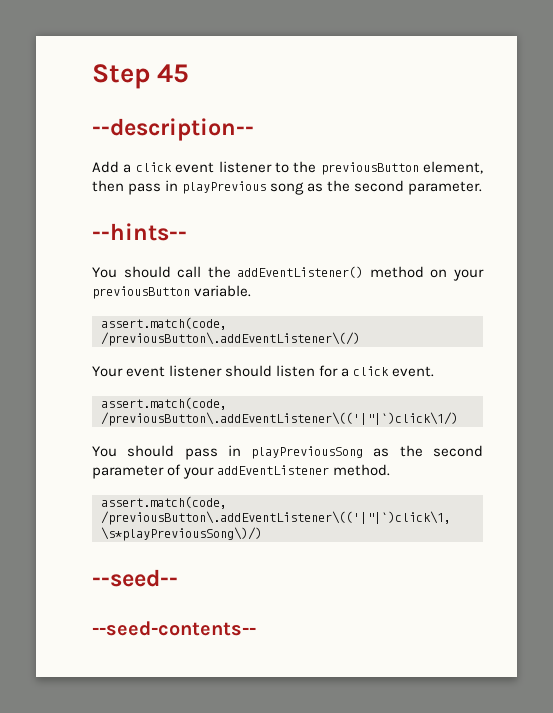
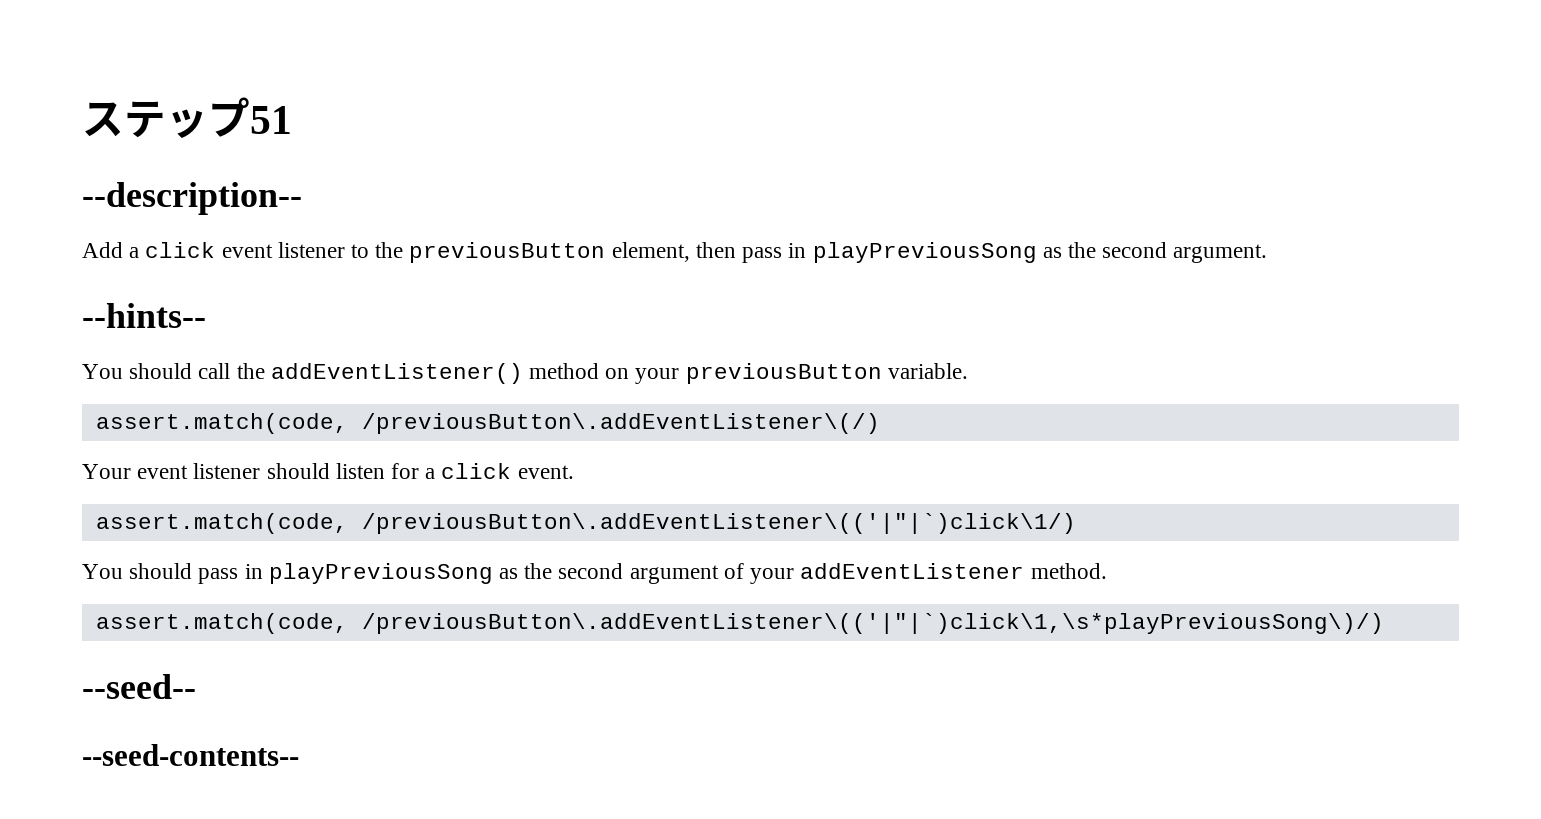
- Step 45
+ ステップ51
- Add a click event listener to the previousButton element, then pass in playPrevious song as the second parameter.
+ Add a click event listener to the previousButton element, then pass in playPreviousSong as the second argument.
- You should pass in playPreviousSong as the second parameter of your addEventListener method.
+ You should pass in playPreviousSong as the second argument of your addEventListener method.

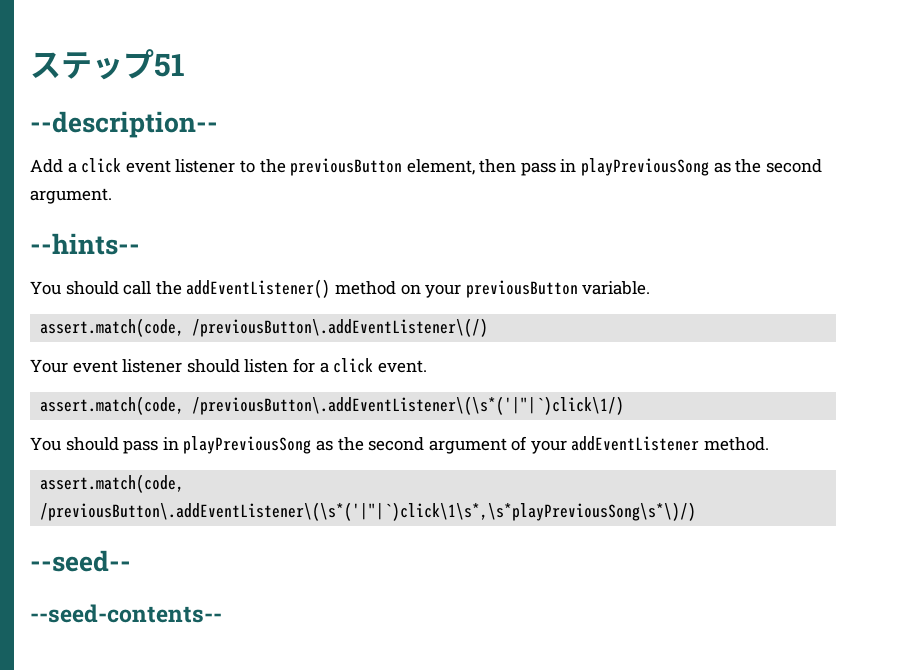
- assert.match(code, /previousButton\.addEventListener\(('|"|`)click\1/)
+ assert.match(code, /previousButton\.addEventListener\(\s*('|"|`)click\1/)
- assert.match(code, /previousButton\.addEventListener\(('|"|`)click\1,\s*playPreviousSong\)/)
+ assert.match(code, /previousButton\.addEventListener\(\s*('|"|`)click\1\s*,\s*playPreviousSong\s*\)/)

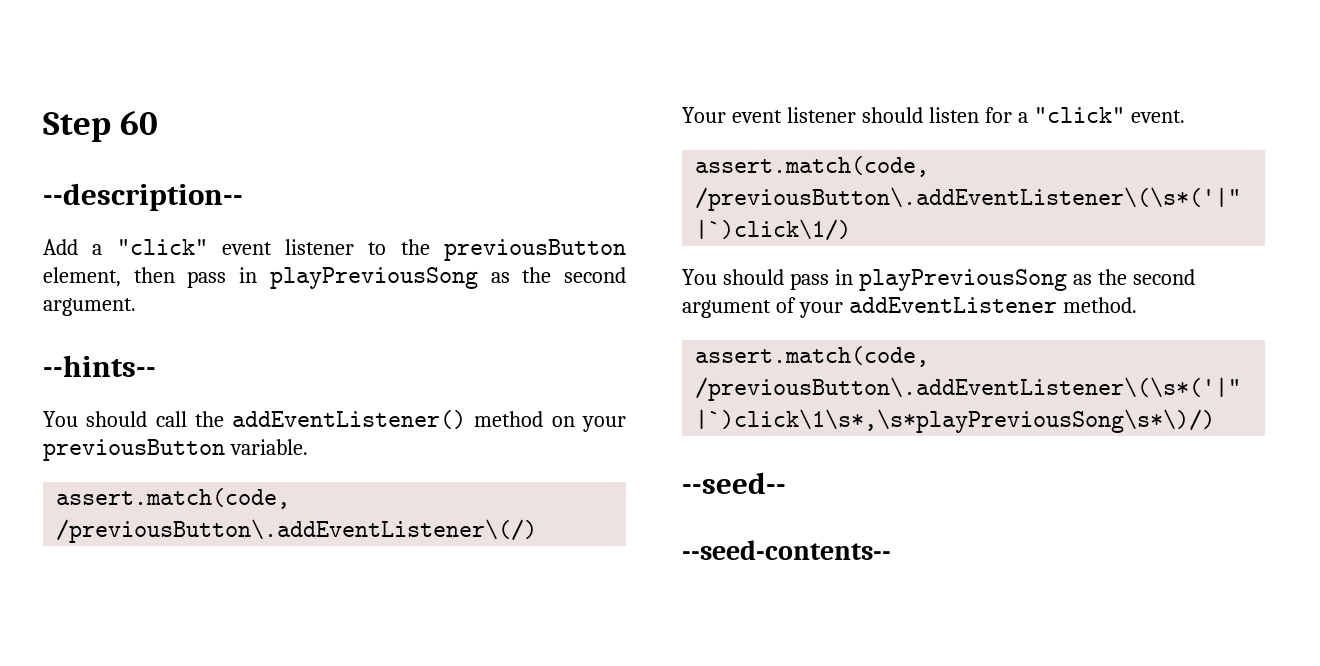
- ステップ51
+ Step 60
- Add a click event listener to the previousButton element, then pass in playPreviousSong as the second argument.
+ Add a "click" event listener to the previousButton element, then pass in playPreviousSong as the second argument.
- Your event listener should listen for a click event.
+ Your event listener should listen for a "click" event.

